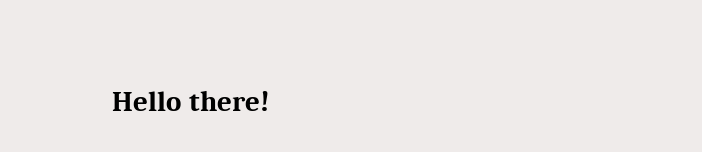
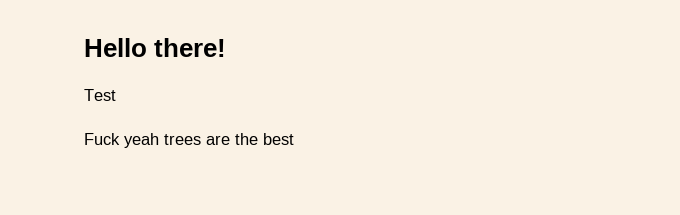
+ Test
+ Fuck yeah trees are the best

